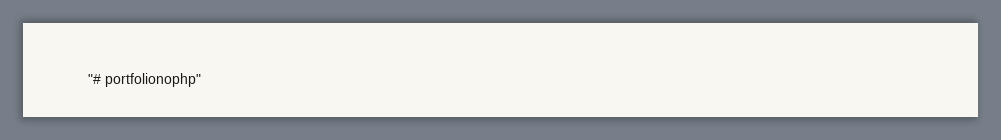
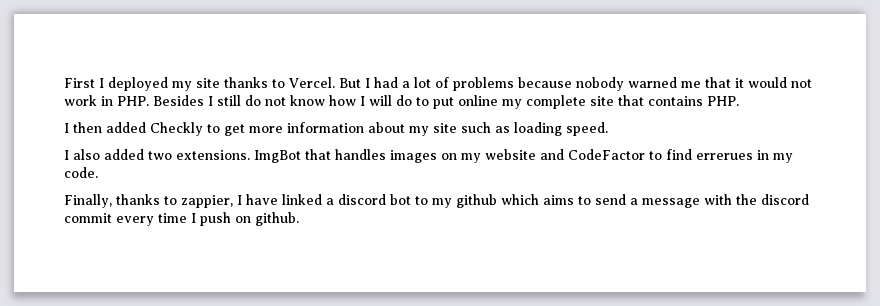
- "# portfolionophp"
+ First I deployed my site thanks to Vercel. But I had a lot of problems because nobody warned me that it would not work in PHP. Besides I still do not know how I will do to put online my complete site that contains PHP.
+ I then added Checkly to get more information about my site such as loading speed.
+ I also added two extensions. ImgBot that handles images on my website and CodeFactor to find errerues in my code.
+ Finally, thanks to zappier, I have linked a discord bot to my github which aims to send a message with the discord commit every time I push on github.

